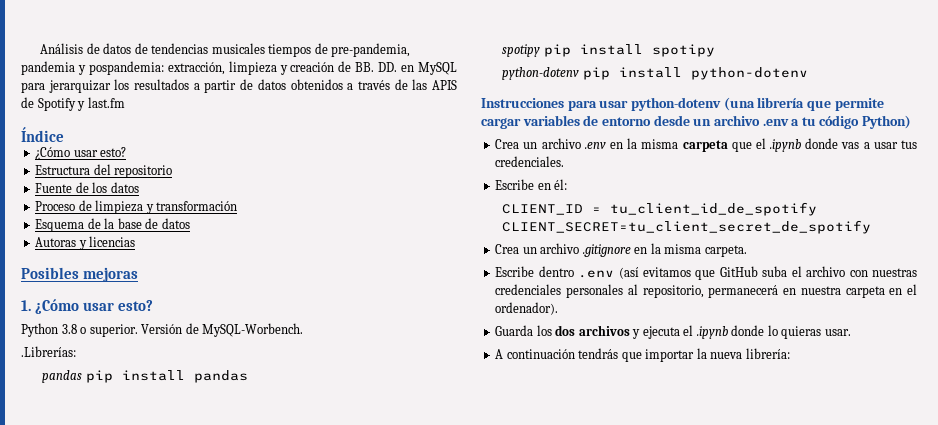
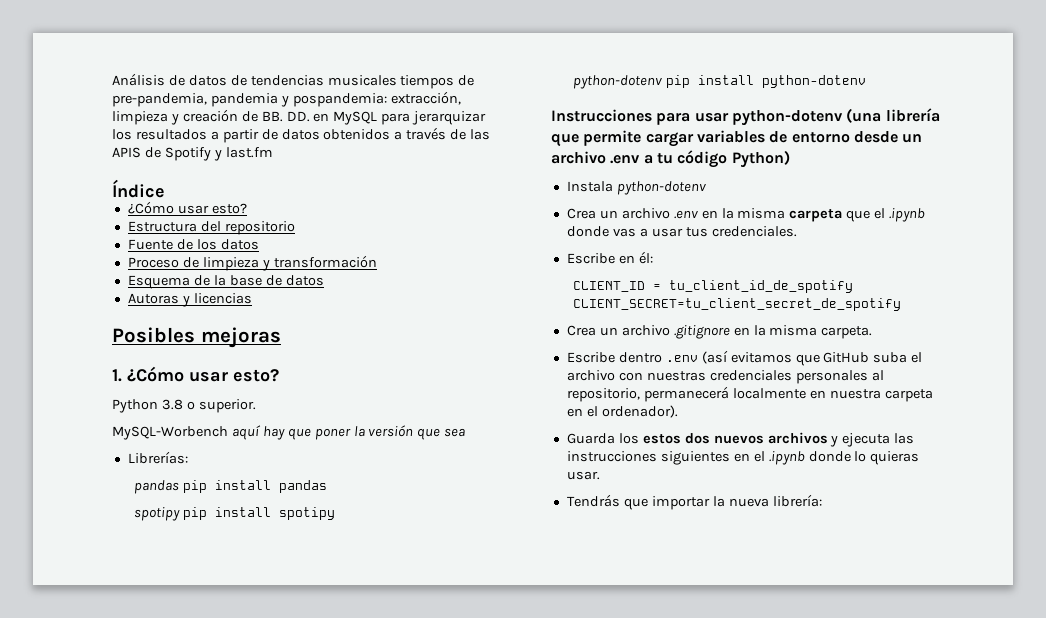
- Python 3.8 o superior. Versión de MySQL-Worbench.
- .Librerías:
+ Python 3.8 o superior.
+ MySQL-Worbench aquí hay que poner la versión que sea
+ Librerías:
+ Instala python-dotenv
- Escribe dentro .env (así evitamos que GitHub suba el archivo con nuestras credenciales personales al repositorio, permanecerá en nuestra carpeta en el ordenador).
+ Escribe dentro .env (así evitamos que GitHub suba el archivo con nuestras credenciales personales al repositorio, permanecerá localmente en nuestra carpeta en el ordenador).
- Guarda los dos archivos y ejecuta el .ipynb donde lo quieras usar.
+ Guarda los estos dos nuevos archivos y ejecuta las instrucciones siguientes en el .ipynb donde lo quieras usar.
- A continuación tendrás que importar la nueva librería:
+ Tendrás que importar la nueva librería:

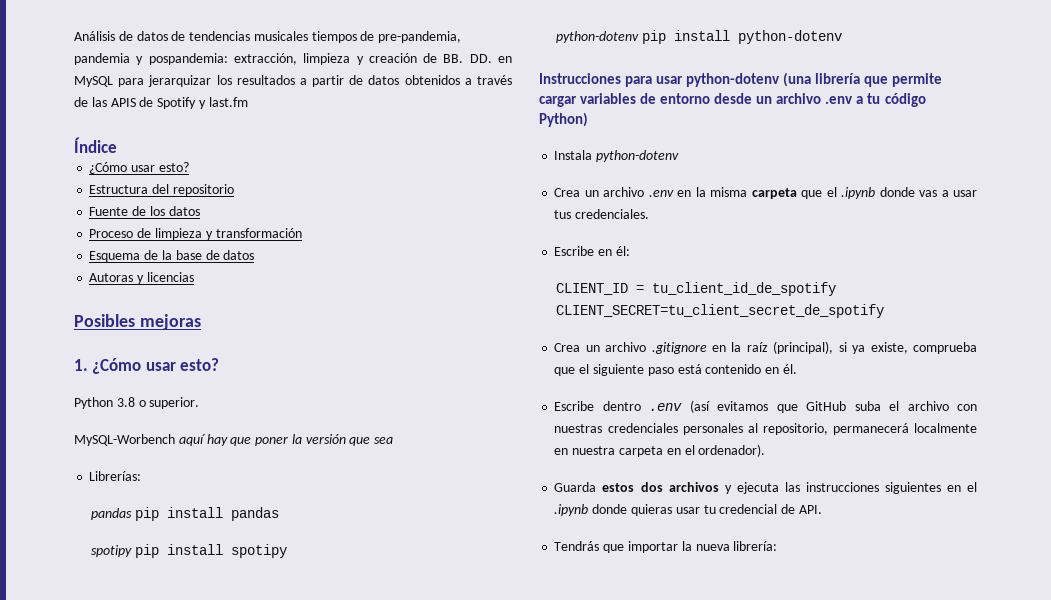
- Crea un archivo .gitignore en la misma carpeta.
+ Crea un archivo .gitignore en la raíz (principal), si ya existe, comprueba que el siguiente paso está contenido en él.
- Guarda los estos dos nuevos archivos y ejecuta las instrucciones siguientes en el .ipynb donde lo quieras usar.
+ Guarda estos dos archivos y ejecuta las instrucciones siguientes en el .ipynb donde quieras usar tu credencial de API.

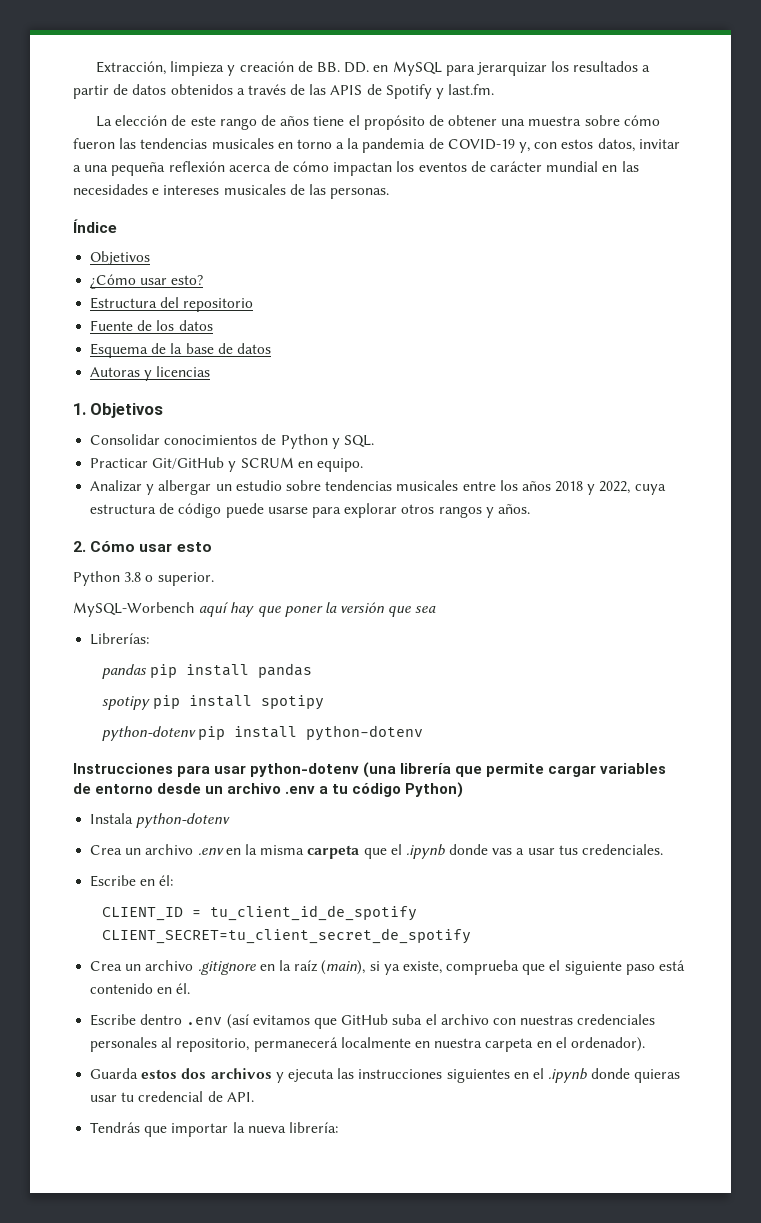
- Análisis de datos de tendencias musicales tiempos de pre-pandemia, pandemia y pospandemia: extracción, limpieza y creación de BB. DD. en MySQL para jerarquizar los resultados a partir de datos obtenidos a través de las APIS de Spotify y last.fm
+ Extracción, limpieza y creación de BB. DD. en MySQL para jerarquizar los resultados a partir de datos obtenidos a través de las APIS de Spotify y last.fm.
+ La elección de este rango de años tiene el propósito de obtener una muestra sobre cómo fueron las tendencias musicales en torno a la pandemia de COVID-19 y, con estos datos, invitar a una pequeña reflexión acerca de cómo impactan los eventos de carácter mundial en las necesidades e intereses musicales de las personas.
  Índice
+ Objetivos
- Proceso de limpieza y transformación
- Posibles mejoras
- 1. ¿Cómo usar esto?
+ 1. Objetivos
+ Consolidar conocimientos de Python y SQL.
+ Practicar Git/GitHub y SCRUM en equipo.
+ Analizar y albergar un estudio sobre tendencias musicales entre los años 2018 y 2022, cuya estructura de código puede usarse para explorar otros rangos y años.
+ 2. Cómo usar esto
- Crea un archivo .gitignore en la raíz (principal), si ya existe, comprueba que el siguiente paso está contenido en él.
+ Crea un archivo .gitignore en la raíz (main), si ya existe, comprueba que el siguiente paso está contenido en él.

